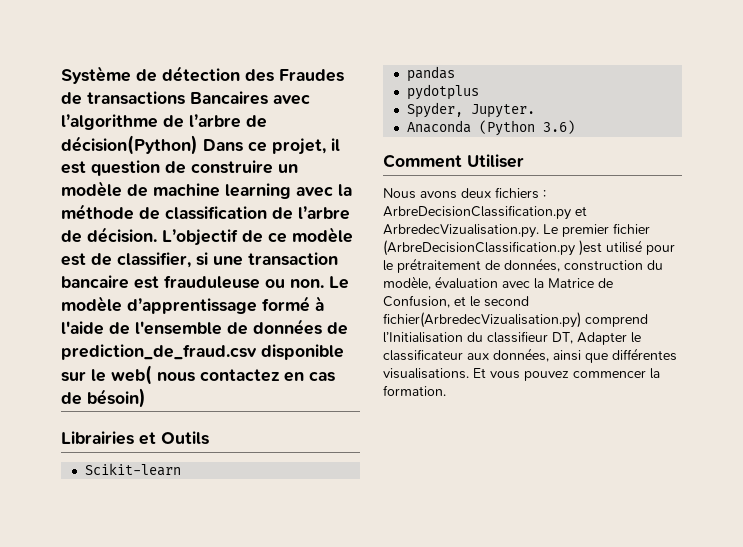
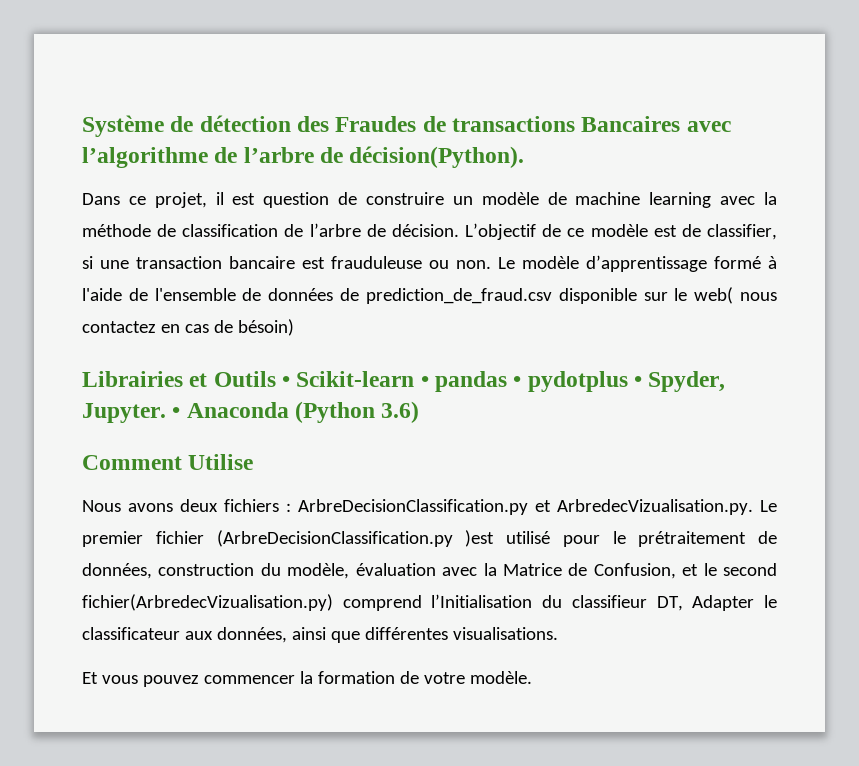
- Système de détection des Fraudes de transactions Bancaires avec l’algorithme de l’arbre de décision(Python) Dans ce projet, il est question de construire un modèle de machine learning avec la méthode de classification de l’arbre de décision.
+ Système de détection des Fraudes de transactions Bancaires avec l’algorithme de l’arbre de décision(Python).
+ Dans ce projet, il est question de construire un modèle de machine learning avec la méthode de classification de l’arbre de décision.
- Librairies et Outils
- Scikit-learn
- pandas
- pydotplus
- Spyder, Jupyter.
- Anaconda (Python 3.6)
+ Librairies et Outils • Scikit-learn • pandas • pydotplus • Spyder, Jupyter. • Anaconda (Python 3.6)
- Comment Utiliser
+ Comment Utilise
- Nous avons deux fichiers : ArbreDecisionClassification.py et ArbredecVizualisation.py. Le premier fichier (ArbreDecisionClassification.py )est utilisé pour le prétraitement de données, construction du modèle, évaluation avec la Matrice de Confusion, et le second fichier(ArbredecVizualisation.py) comprend l’Initialisation du classifieur DT, Adapter le classificateur aux données, ainsi que différentes visualisations. Et vous pouvez commencer la formation.
+ Nous avons deux fichiers : ArbreDecisionClassification.py et ArbredecVizualisation.py. Le premier fichier (ArbreDecisionClassification.py )est utilisé pour le prétraitement de données, construction du modèle, évaluation avec la Matrice de Confusion, et le second fichier(ArbredecVizualisation.py) comprend l’Initialisation du classifieur DT, Adapter le classificateur aux données, ainsi que différentes visualisations.
+ Et vous pouvez commencer la formation de votre modèle.

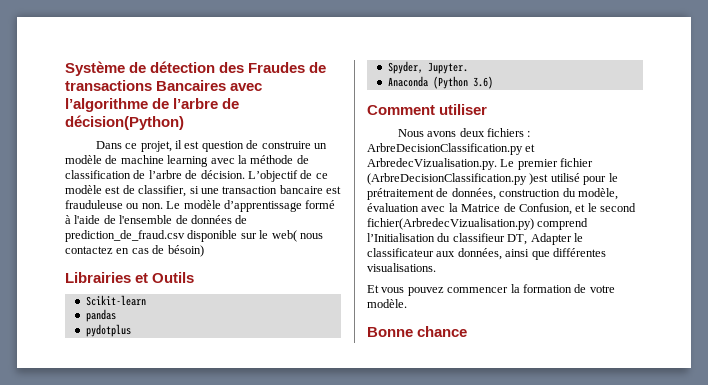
- Système de détection des Fraudes de transactions Bancaires avec l’algorithme de l’arbre de décision(Python).
+ Système de détection des Fraudes de transactions Bancaires avec l’algorithme de l’arbre de décision(Python)
- Librairies et Outils • Scikit-learn • pandas • pydotplus • Spyder, Jupyter. • Anaconda (Python 3.6)
+ Librairies et Outils
+ Scikit-learn
+ pandas
+ pydotplus
+ Spyder, Jupyter.
+ Anaconda (Python 3.6)
- Comment Utilise
+ Comment utiliser
+ Bonne chance

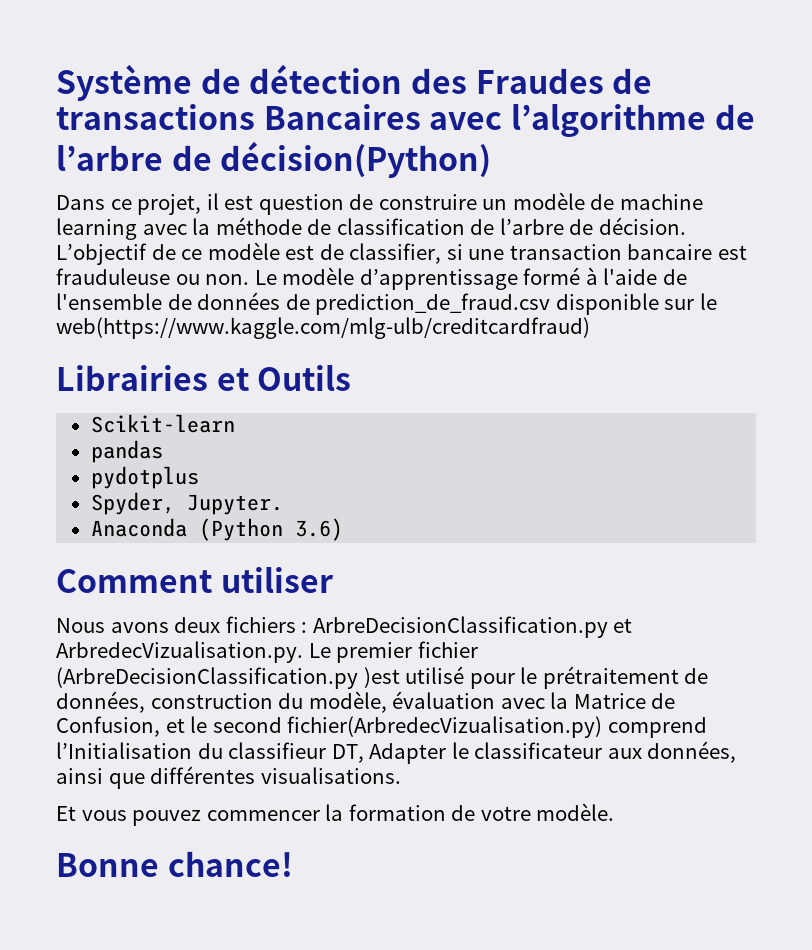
- Le modèle d’apprentissage formé à l'aide de l'ensemble de données de prediction_de_fraud.csv disponible sur le web( nous contactez en cas de bésoin)
+ Le modèle d’apprentissage formé à l'aide de l'ensemble de données de prediction_de_fraud.csv disponible sur le web(https://www.kaggle.com/mlg-ulb/creditcardfraud)
- Bonne chance
+ Bonne chance!

